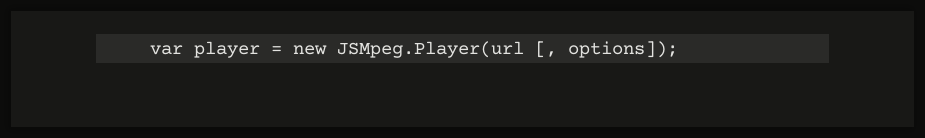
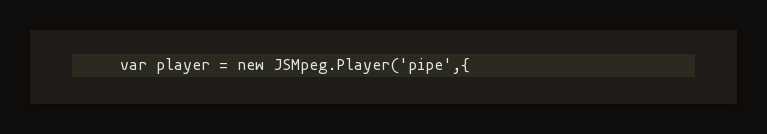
- var player = new JSMpeg.Player(url [, options]);
+ var player = new JSMpeg.Player('pipe',{

